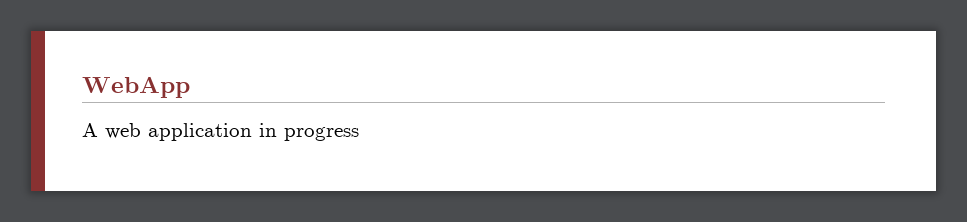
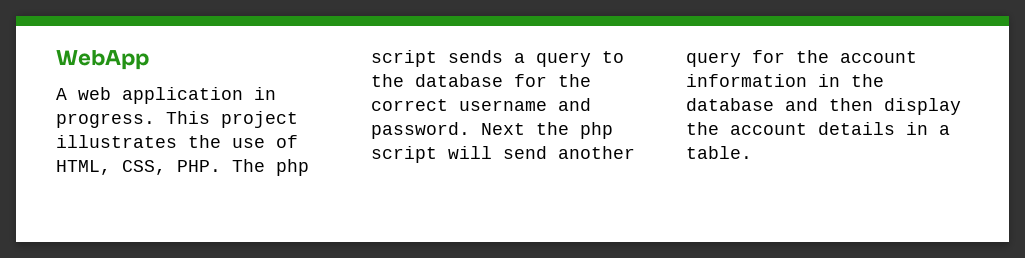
- A web application in progress
+ A web application in progress. This project illustrates the use of HTML, CSS, PHP. The php script sends a query to the database for the correct username and password. Next the php script will send another query for the account information in the database and then display the account details in a table.

